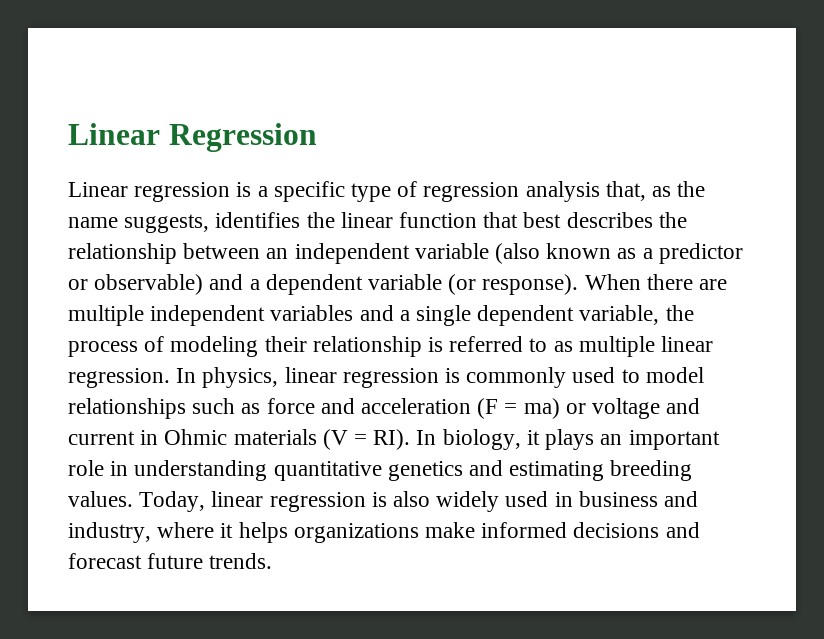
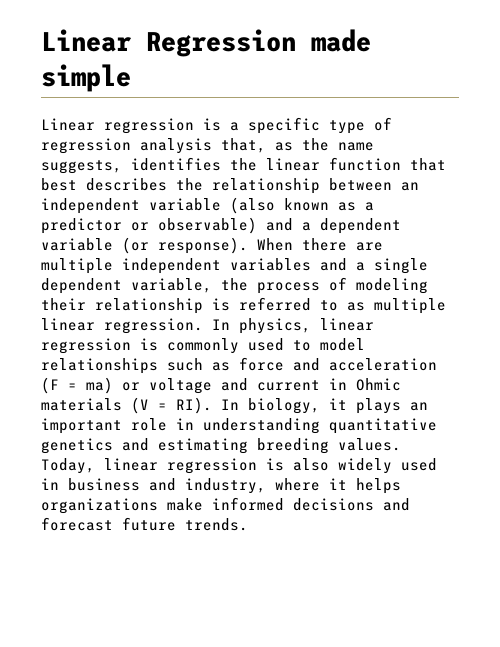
- Linear Regression
+ Linear Regression made simple

